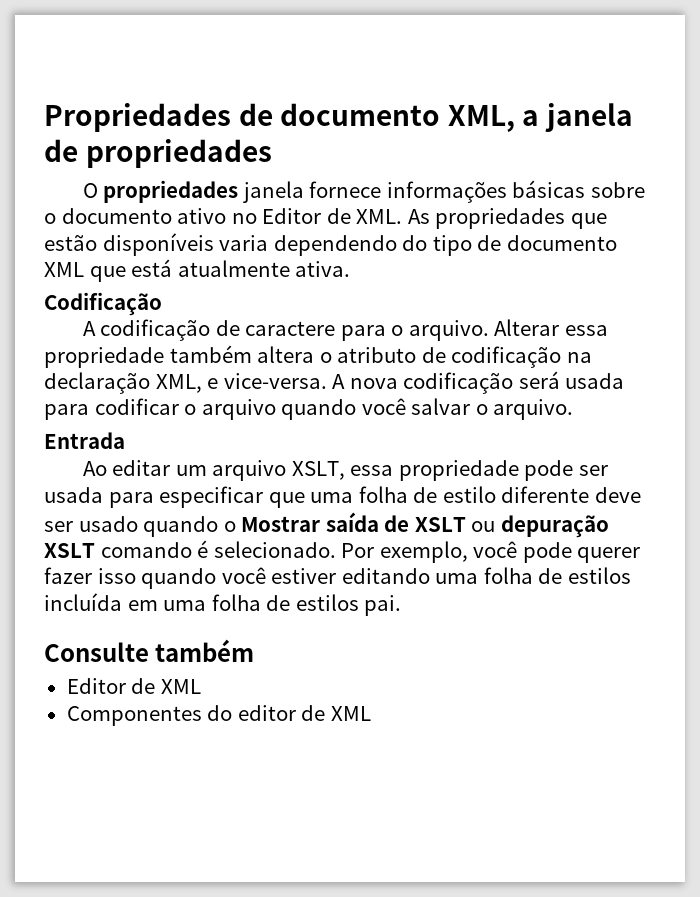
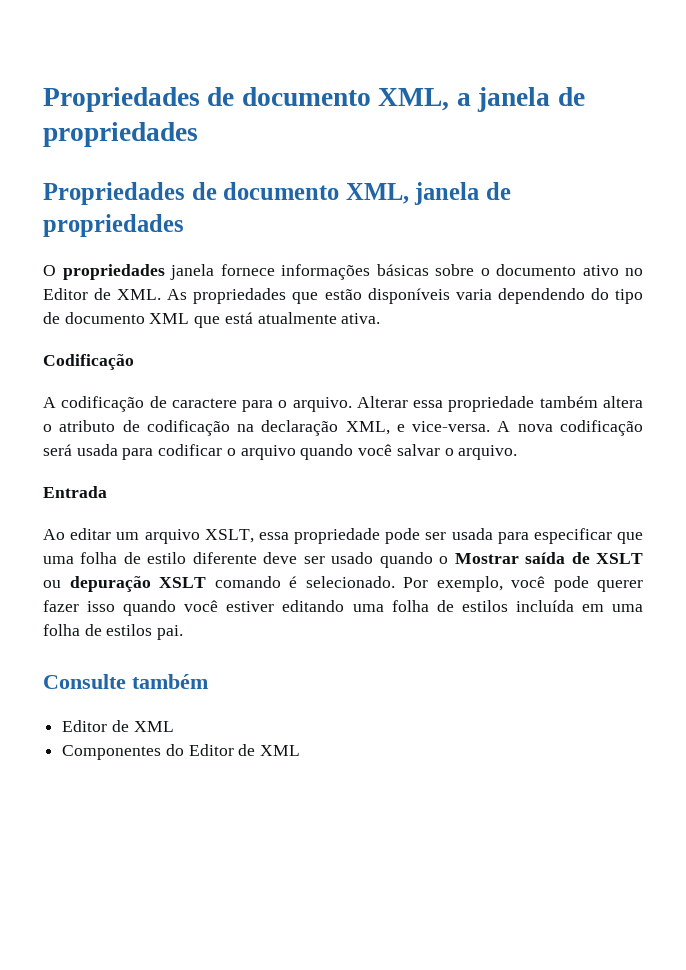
+ Propriedades de documento XML, janela de propriedades
- Componentes do editor de XML
+ Componentes do Editor de XML

